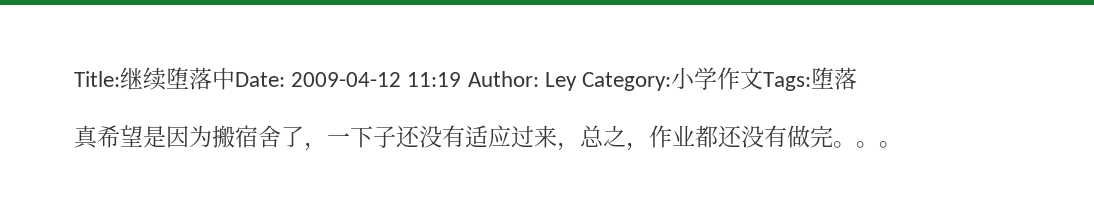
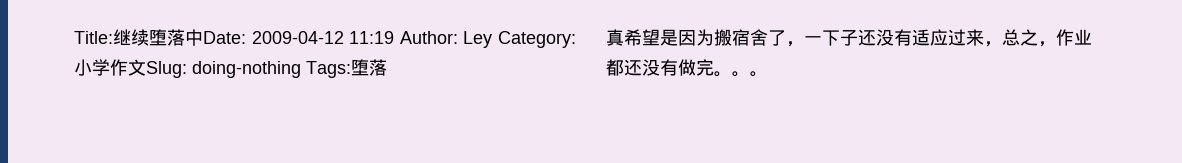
- Title:继续堕落中Date: 2009-04-12 11:19 Author: Ley Category:小学作文Tags:堕落
+ Title:继续堕落中Date: 2009-04-12 11:19 Author: Ley Category:小学作文Slug: doing-nothing Tags:堕落

